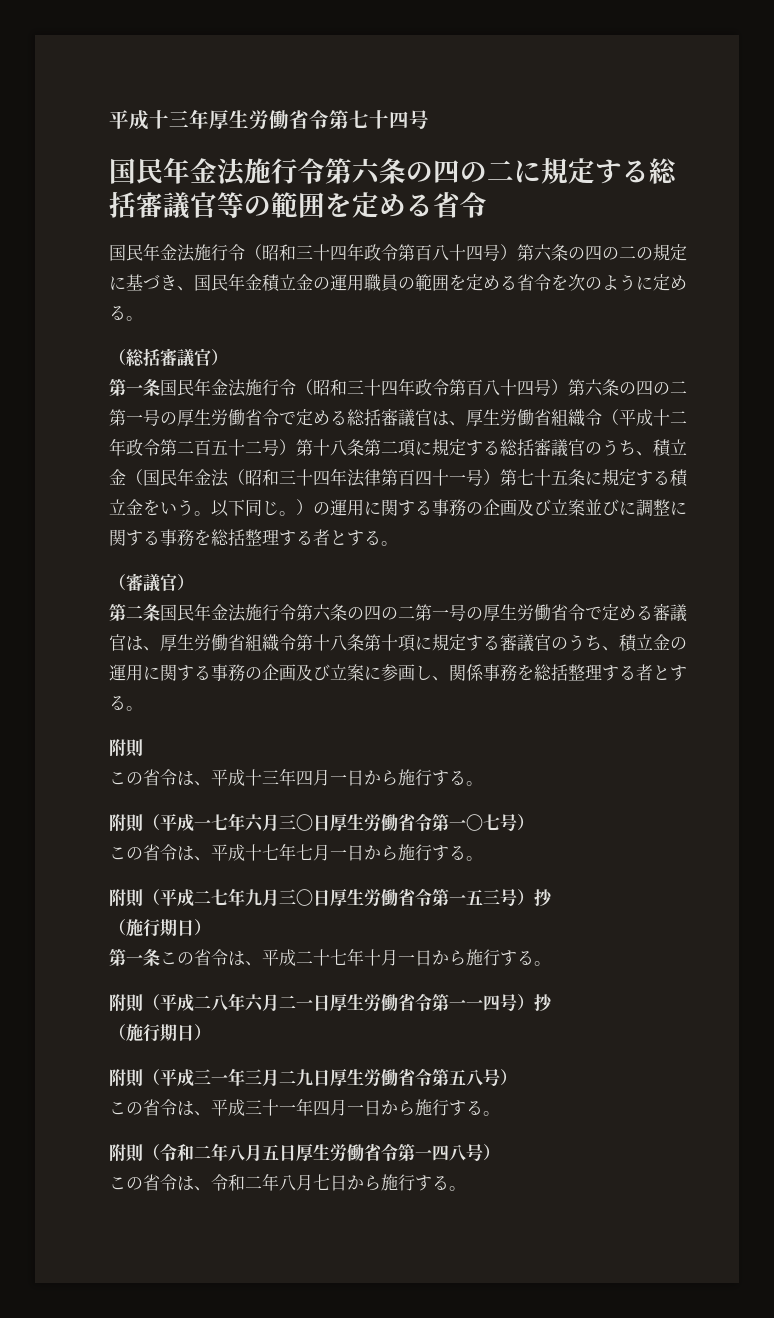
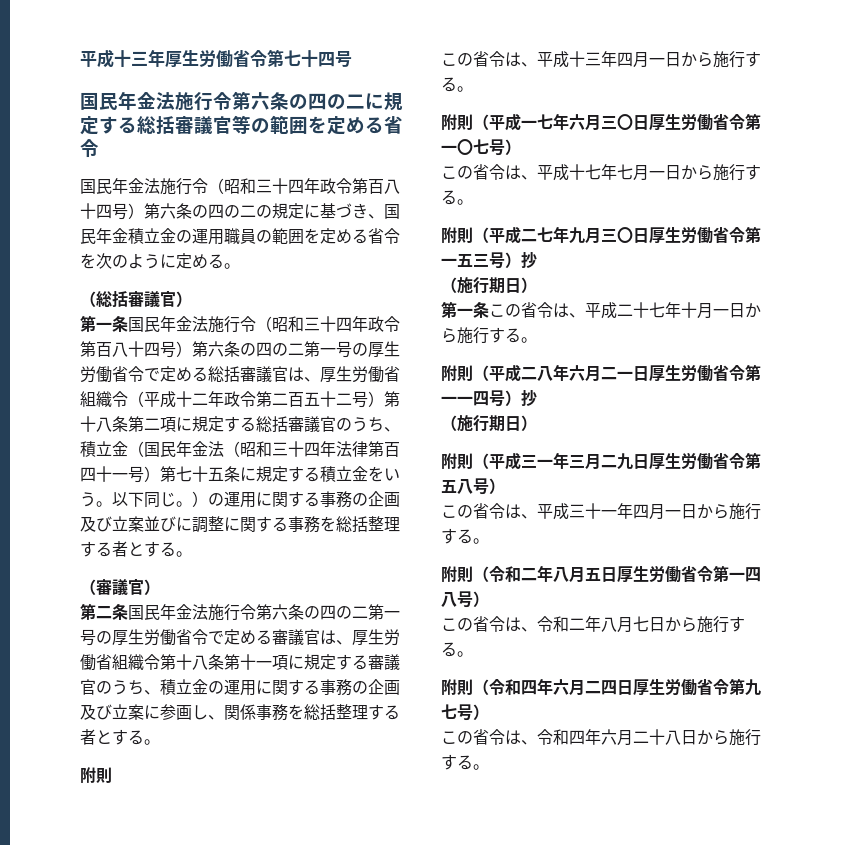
- 第二条国民年金法施行令第六条の四の二第一号の厚生労働省令で定める審議官は、厚生労働省組織令第十八条第十項に規定する審議官のうち、積立金の運用に関する事務の企画及び立案に参画し、関係事務を総括整理する者とする。
+ 第二条国民年金法施行令第六条の四の二第一号の厚生労働省令で定める審議官は、厚生労働省組織令第十八条第十一項に規定する審議官のうち、積立金の運用に関する事務の企画及び立案に参画し、関係事務を総括整理する者とする。
+ 附則（令和四年六月二四日厚生労働省令第九七号）
+ この省令は、令和四年六月二十八日から施行する。

